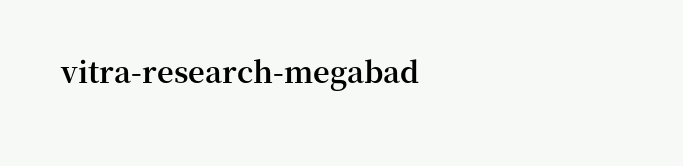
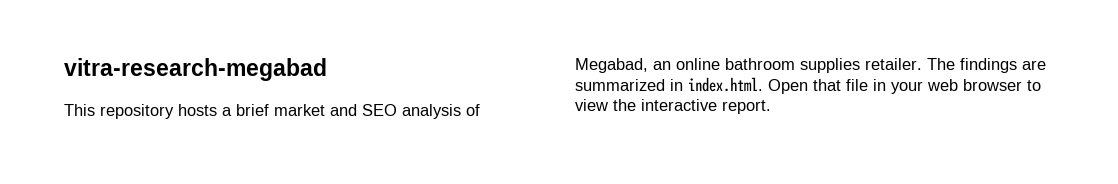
+ This repository hosts a brief market and SEO analysis of Megabad, an online bathroom supplies retailer. The findings are summarized in index.html. Open that file in your web browser to view the interactive report.

